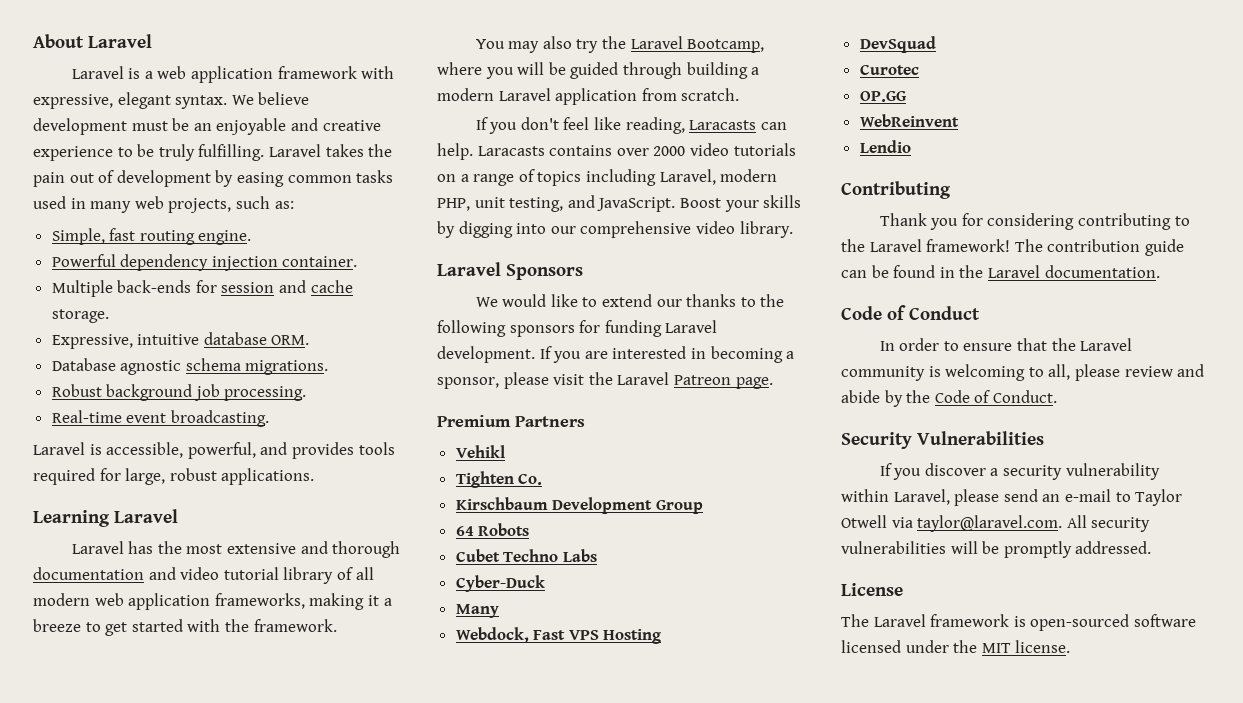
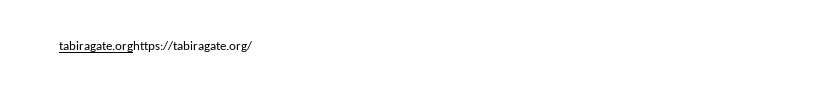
- About Laravel
- Laravel is a web application framework with expressive, elegant syntax. We believe development must be an enjoyable and creative experience to be truly fulfilling. Laravel takes the pain out of development by easing common tasks used in many web projects, such as:
- Simple, fast routing engine.
- Powerful dependency injection container.
- Multiple back-ends for session and cache storage.
- Expressive, intuitive database ORM.
- Database agnostic schema migrations.
- Robust background job processing.
- Real-time event broadcasting.
- Laravel is accessible, powerful, and provides tools required for large, robust applications.
- Learning Laravel
- Laravel has the most extensive and thorough documentation and video tutorial library of all modern web application frameworks, making it a breeze to get started with the framework.
- You may also try the Laravel Bootcamp, where you will be guided through building a modern Laravel application from scratch.
- If you don't feel like reading, Laracasts can help. Laracasts contains over 2000 video tutorials on a range of topics including Laravel, modern PHP, unit testing, and JavaScript. Boost your skills by digging into our comprehensive video library.
- Laravel Sponsors
- We would like to extend our thanks to the following sponsors for funding Laravel development. If you are interested in becoming a sponsor, please visit the Laravel Patreon page.
- Premium Partners
- Vehikl
- Tighten Co.
- Kirschbaum Development Group
- 64 Robots
- Cubet Techno Labs
- Cyber-Duck
- Many
- Webdock, Fast VPS Hosting
- DevSquad
- Curotec
- OP.GG
- WebReinvent
- Lendio
- Contributing
- Thank you for considering contributing to the Laravel framework! The contribution guide can be found in the Laravel documentation.
- Code of Conduct
- In order to ensure that the Laravel community is welcoming to all, please review and abide by the Code of Conduct.
- Security Vulnerabilities
- If you discover a security vulnerability within Laravel, please send an e-mail to Taylor Otwell via taylor@laravel.com. All security vulnerabilities will be promptly addressed.
- License
- The Laravel framework is open-sourced software licensed under the MIT license.
+ tabiragate.orghttps://tabiragate.org/

